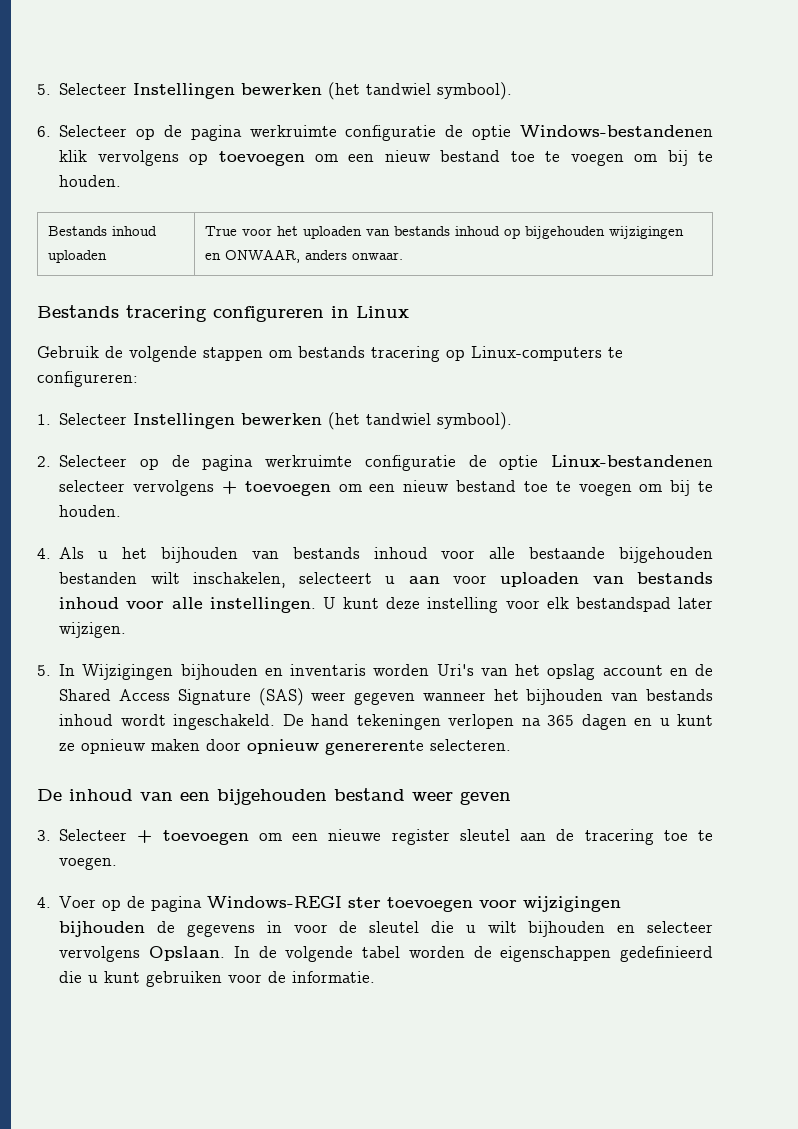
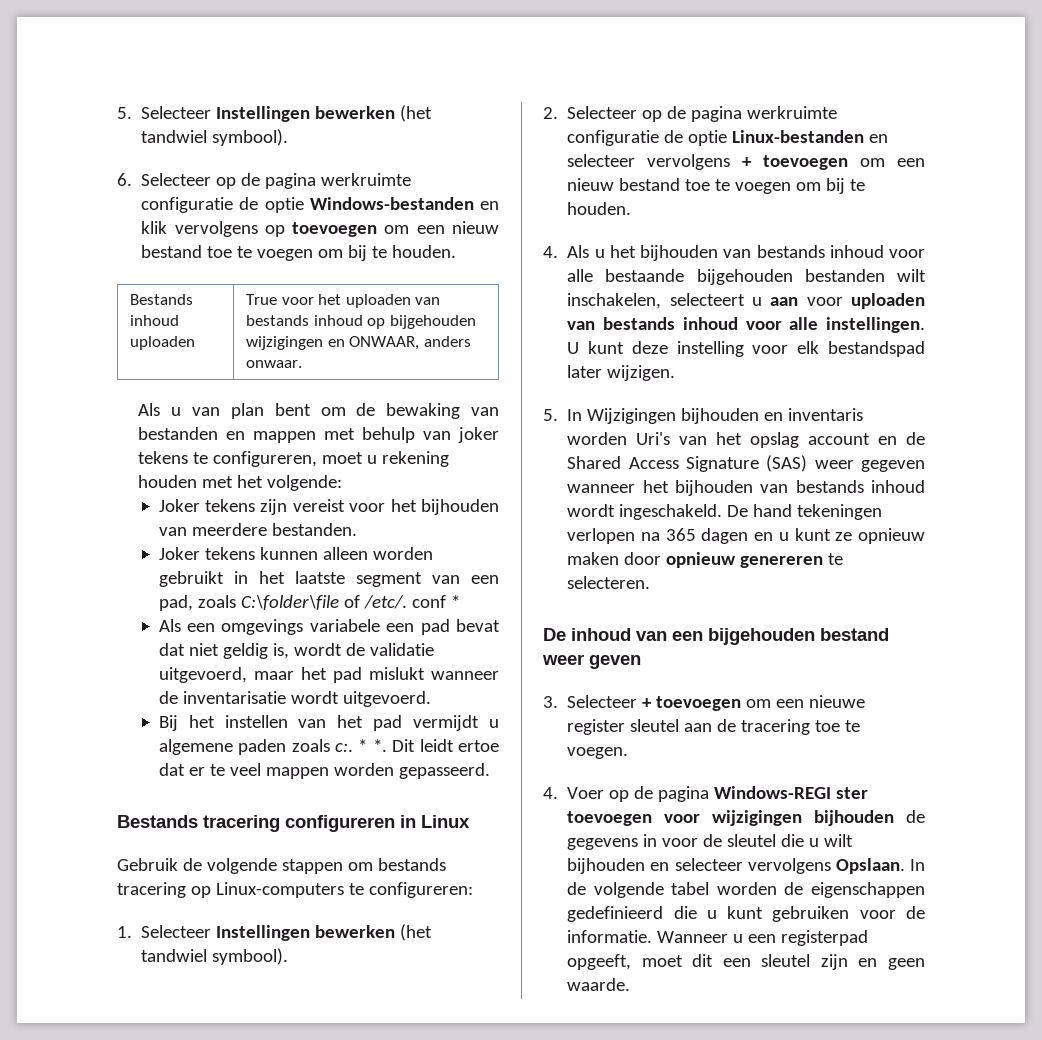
- 6. Selecteer op de pagina werkruimte configuratie de optie Windows-bestandenen klik vervolgens op toevoegen om een nieuw bestand toe te voegen om bij te houden.
+ 6. Selecteer op de pagina werkruimte configuratie de optie Windows-bestanden en klik vervolgens op toevoegen om een nieuw bestand toe te voegen om bij te houden.
+ Als u van plan bent om de bewaking van bestanden en mappen met behulp van joker tekens te configureren, moet u rekening houden met het volgende:
+ Joker tekens zijn vereist voor het bijhouden van meerdere bestanden.
+ Joker tekens kunnen alleen worden gebruikt in het laatste segment van een pad, zoals C:\folder\file of /etc/. conf *
+ Als een omgevings variabele een pad bevat dat niet geldig is, wordt de validatie uitgevoerd, maar het pad mislukt wanneer de inventarisatie wordt uitgevoerd.
+ Bij het instellen van het pad vermijdt u algemene paden zoals c:. * *. Dit leidt ertoe dat er te veel mappen worden gepasseerd.
- 2. Selecteer op de pagina werkruimte configuratie de optie Linux-bestandenen selecteer vervolgens + toevoegen om een nieuw bestand toe te voegen om bij te houden.
+ 2. Selecteer op de pagina werkruimte configuratie de optie Linux-bestanden en selecteer vervolgens + toevoegen om een nieuw bestand toe te voegen om bij te houden.
- De hand tekeningen verlopen na 365 dagen en u kunt ze opnieuw maken door opnieuw genererente selecteren.
+ De hand tekeningen verlopen na 365 dagen en u kunt ze opnieuw maken door opnieuw genereren te selecteren.
+ Wanneer u een registerpad opgeeft, moet dit een sleutel zijn en geen waarde.

